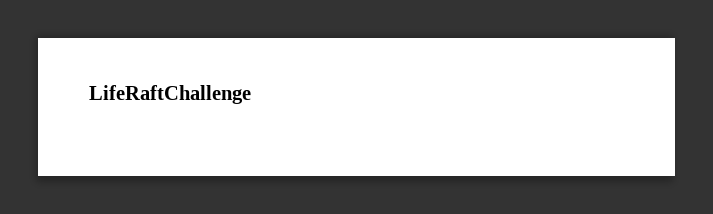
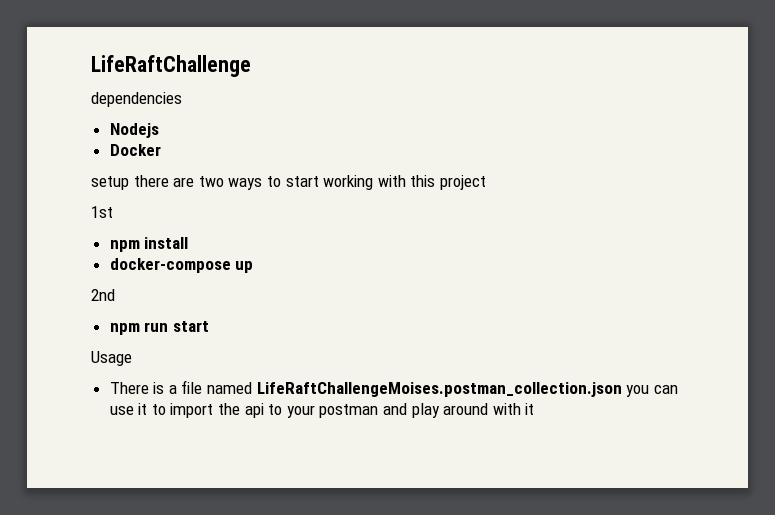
+ dependencies
+ Nodejs
+ Docker
+ setup there are two ways to start working with this project
+ 1st
+ npm install
+ docker-compose up
+ 2nd
+ npm run start
+ Usage
+ There is a file named LifeRaftChallengeMoises.postman_collection.json you can use it to import the api to your postman and play around with it

